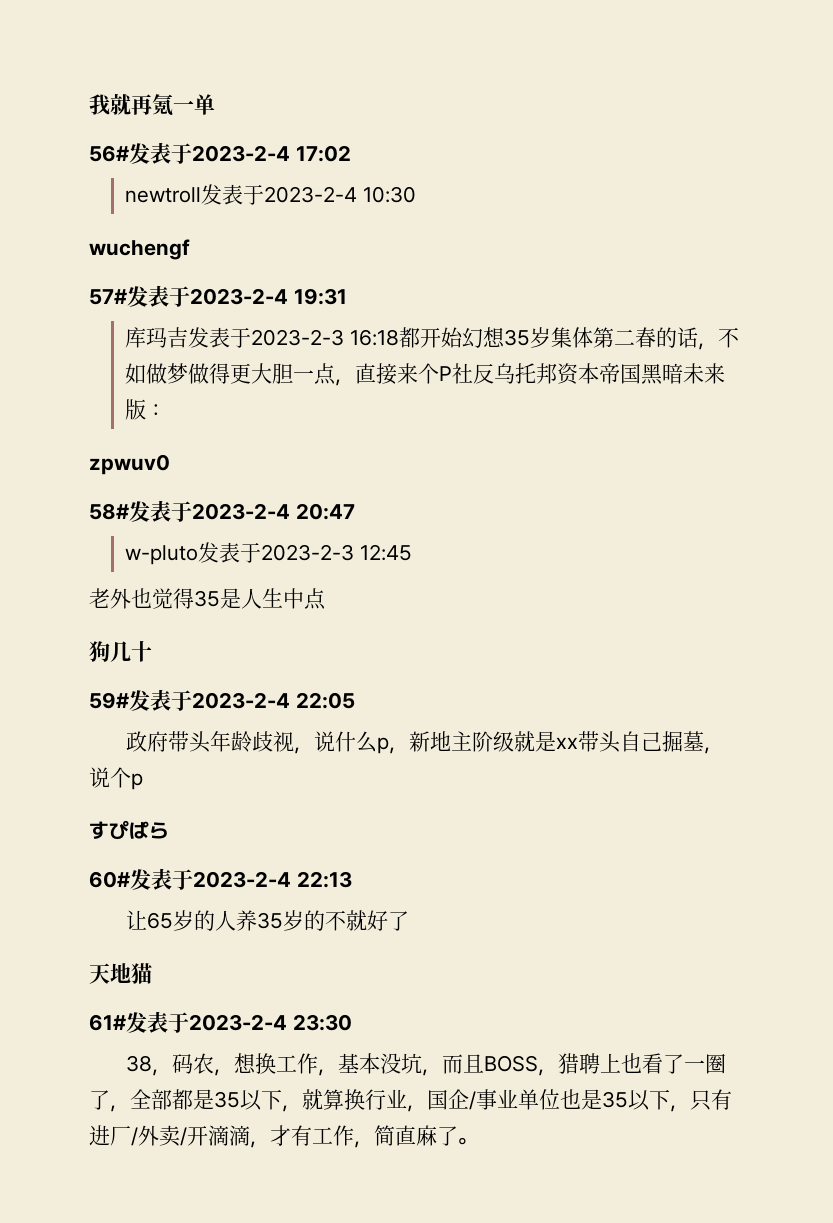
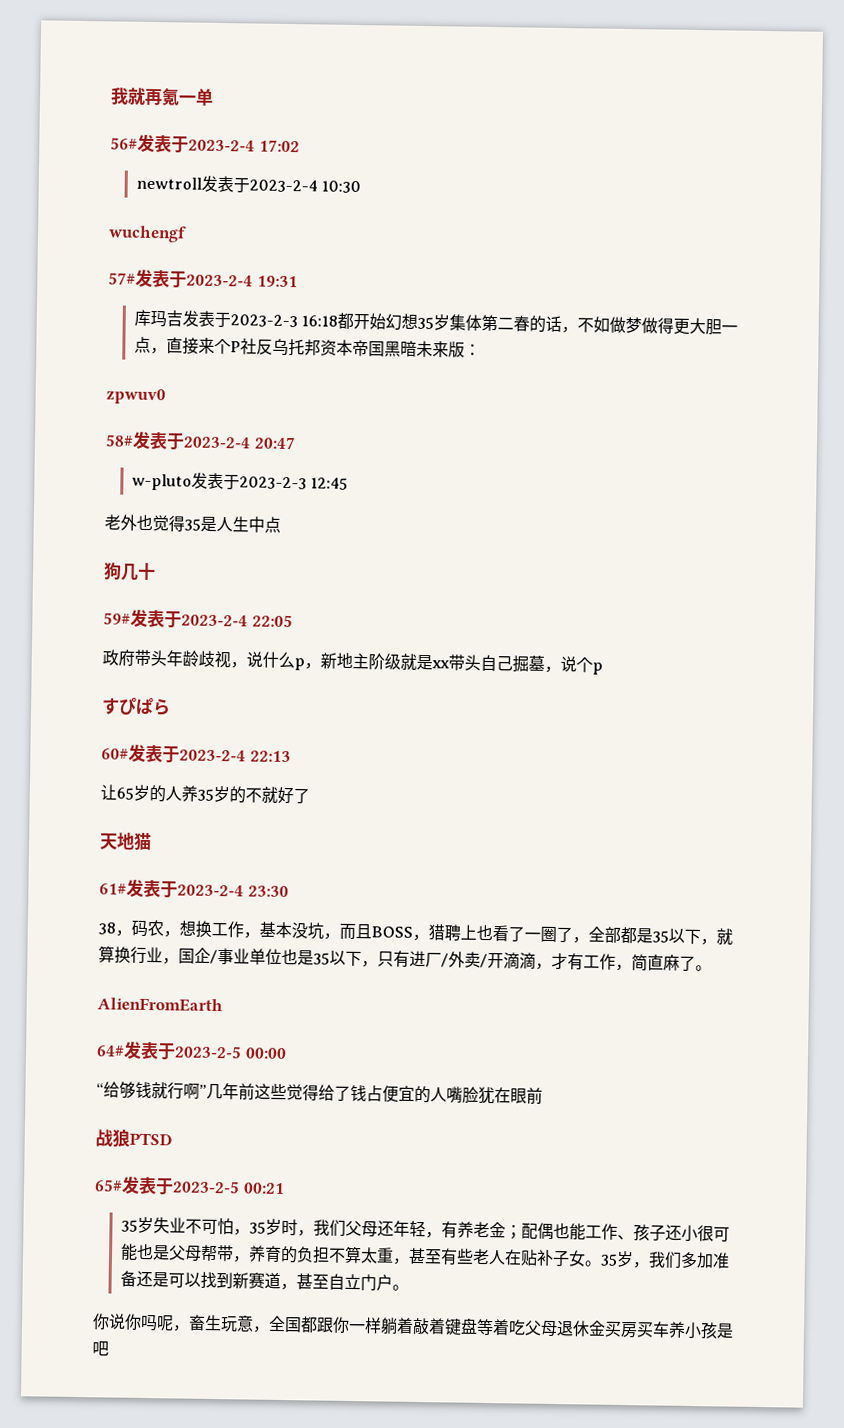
+ AlienFromEarth
+ 64#发表于2023-2-5 00:00
+ “给够钱就行啊”几年前这些觉得给了钱占便宜的人嘴脸犹在眼前
+ 战狼PTSD
+ 65#发表于2023-2-5 00:21
+ 35岁失业不可怕，35岁时，我们父母还年轻，有养老金；配偶也能工作、孩子还小很可能也是父母帮带，养育的负担不算太重，甚至有些老人在贴补子女。35岁，我们多加准备还是可以找到新赛道，甚至自立门户。
+ 你说你吗呢，畜生玩意，全国都跟你一样躺着敲着键盘等着吃父母退休金买房买车养小孩是吧

